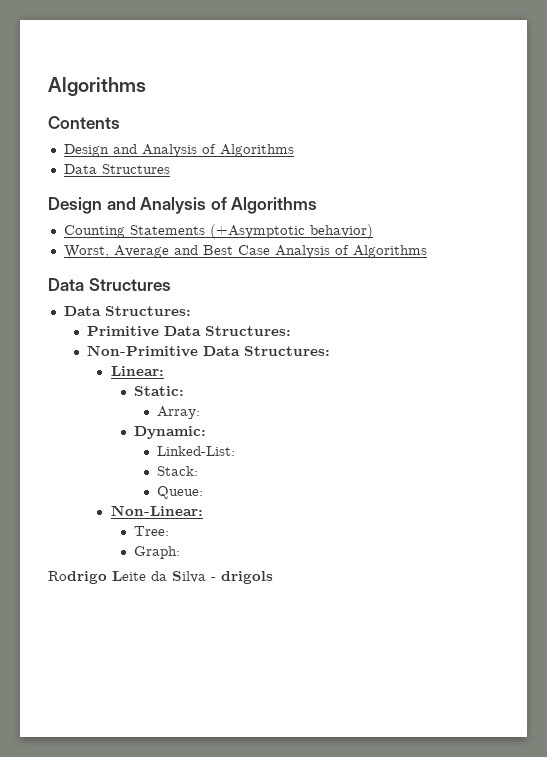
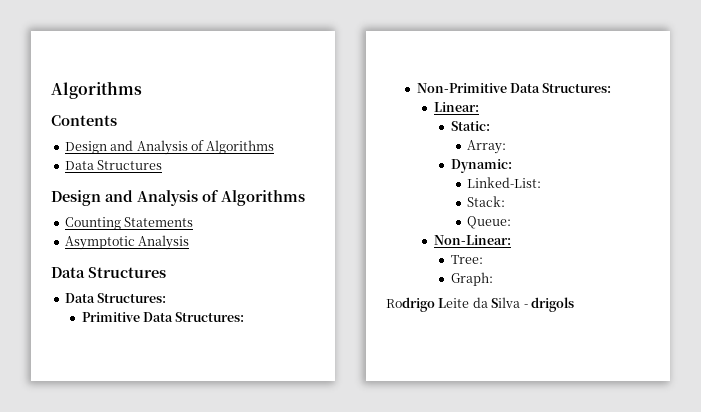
- Counting Statements (+Asymptotic behavior)
- Worst, Average and Best Case Analysis of Algorithms
+ Counting Statements
+ Asymptotic Analysis

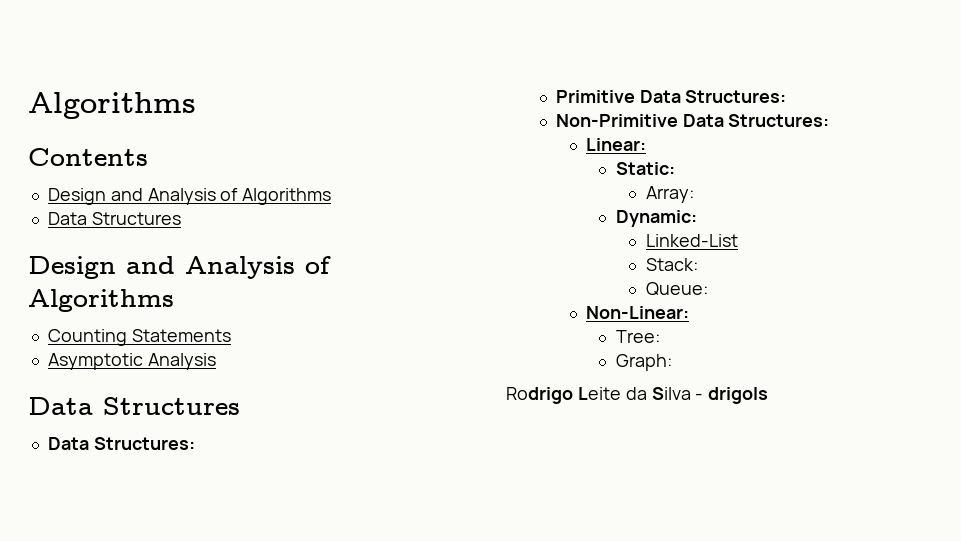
- Linked-List:
+ Linked-List

